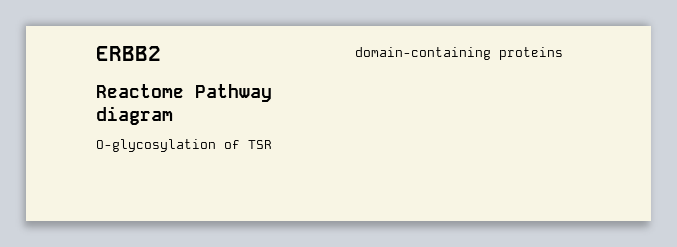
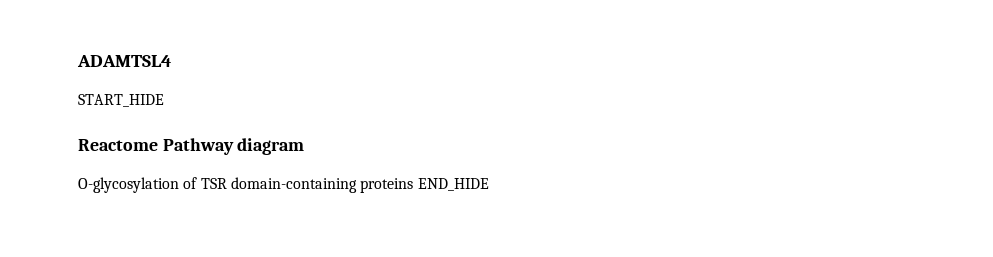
- ERBB2
+ ADAMTSL4
+ START_HIDE
- O-glycosylation of TSR domain-containing proteins
+ O-glycosylation of TSR domain-containing proteins END_HIDE

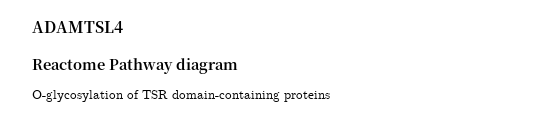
- START_HIDE
- O-glycosylation of TSR domain-containing proteins END_HIDE
+ O-glycosylation of TSR domain-containing proteins

